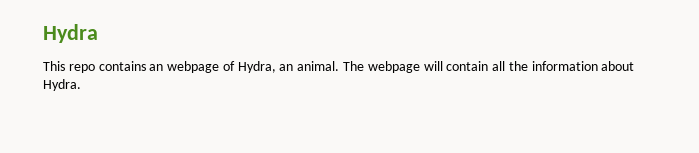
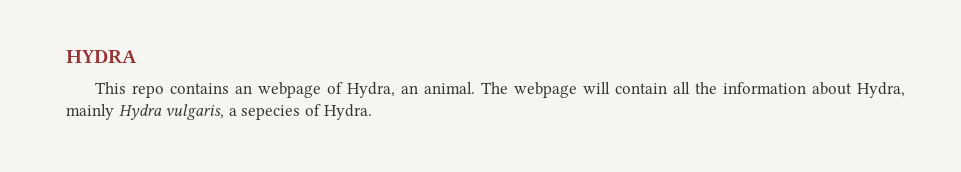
- Hydra
+ HYDRA
- The webpage will contain all the information about Hydra.
+ The webpage will contain all the information about Hydra, mainly Hydra vulgaris, a sepecies of Hydra.

